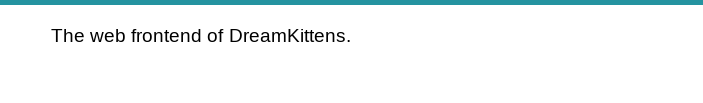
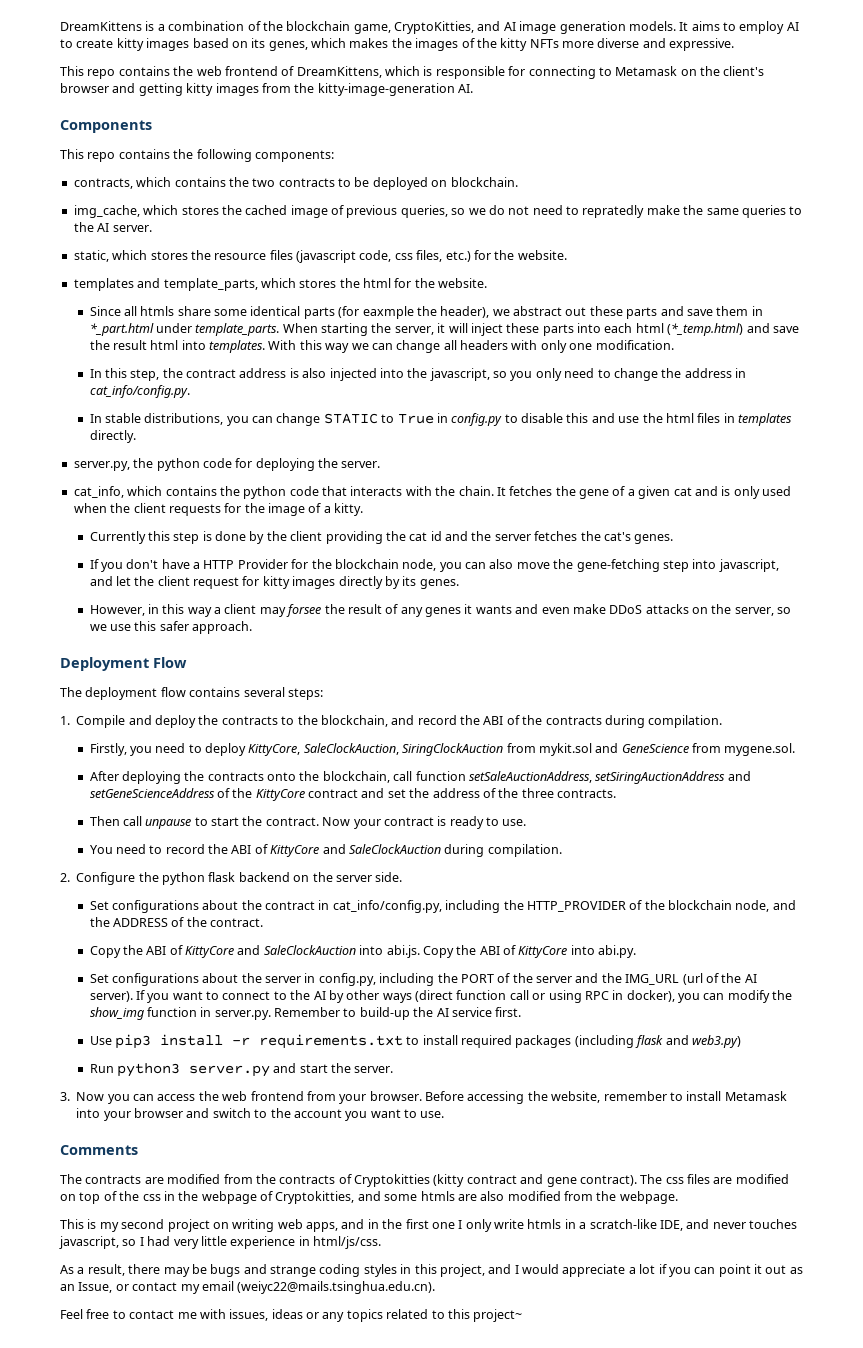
- The web frontend of DreamKittens.
+ DreamKittens is a combination of the blockchain game, CryptoKitties, and AI image generation models. It aims to employ AI to create kitty images based on its genes, which makes the images of the kitty NFTs more diverse and expressive.
+ This repo contains the web frontend of DreamKittens, which is responsible for connecting to Metamask on the client's browser and getting kitty images from the kitty-image-generation AI.
+ Components
+ This repo contains the following components:
+ contracts, which contains the two contracts to be deployed on blockchain.
+ img_cache, which stores the cached image of previous queries, so we do not need to repratedly make the same queries to the AI server.
+ static, which stores the resource files (javascript code, css files, etc.) for the website.
+ templates and template_parts, which stores the html for the website.
+ Since all htmls share some identical parts (for eaxmple the header), we abstract out these parts and save them in *_part.html under template_parts. When starting the server, it will inject these parts into each html (*_temp.html) and save the result html into templates. With this way we can change all headers with only one modification.
+ In this step, the contract address is also injected into the javascript, so you only need to change the address in cat_info/config.py.
+ In stable distributions, you can change STATIC to True in config.py to disable this and use the html files in templates directly.
+ server.py, the python code for deploying the server.
+ cat_info, which contains the python code that interacts with the chain. It fetches the gene of a given cat and is only used when the client requests for the image of a kitty.
+ Currently this step is done by the client providing the cat id and the server fetches the cat's genes.
+ If you don't have a HTTP Provider for the blockchain node, you can also move the gene-fetching step into javascript, and let the client request for kitty images directly by its genes.
+ However, in this way a client may forsee the result of any genes it wants and even make DDoS attacks on the server, so we use this safer approach.
+ Deployment Flow
+ The deployment flow contains several steps:
+ 1. Compile and deploy the contracts to the blockchain, and record the ABI of the contracts during compilation.
+ Firstly, you need to deploy KittyCore, SaleClockAuction, SiringClockAuction from mykit.sol and GeneScience from mygene.sol.
+ After deploying the contracts onto the blockchain, call function setSaleAuctionAddress, setSiringAuctionAddress and setGeneScienceAddress of the KittyCore contract and set the address of the three contracts.
+ Then call unpause to start the contract. Now your contract is ready to use.
+ You need to record the ABI of KittyCore and SaleClockAuction during compilation.
+ 2. Configure the python flask backend on the server side.
+ Set configurations about the contract in cat_info/config.py, including the HTTP_PROVIDER of the blockchain node, and the ADDRESS of the contract.
+ Copy the ABI of KittyCore and SaleClockAuction into abi.js. Copy the ABI of KittyCore into abi.py.
+ Set configurations about the server in config.py, including the PORT of the server and the IMG_URL (url of the AI server). If you want to connect to the AI by other ways (direct function call or using RPC in docker), you can modify the show_img function in server.py. Remember to build-up the AI service first.
+ Use pip3 install -r requirements.txt to install required packages (including flask and web3.py)
+ Run python3 server.py and start the server.
+ 3. Now you can access the web frontend from your browser. Before accessing the website, remember to install Metamask into your browser and switch to the account you want to use.
+ Comments
+ The contracts are modified from the contracts of Cryptokitties (kitty contract and gene contract). The css files are modified on top of the css in the webpage of Cryptokitties, and some htmls are also modified from the webpage.
+ This is my second project on writing web apps, and in the first one I only write htmls in a scratch-like IDE, and never touches javascript, so I had very little experience in html/js/css.
+ As a result, there may be bugs and strange coding styles in this project, and I would appreciate a lot if you can point it out as an Issue, or contact my email (weiyc22@mails.tsinghua.edu.cn).
+ Feel free to contact me with issues, ideas or any topics related to this project~

